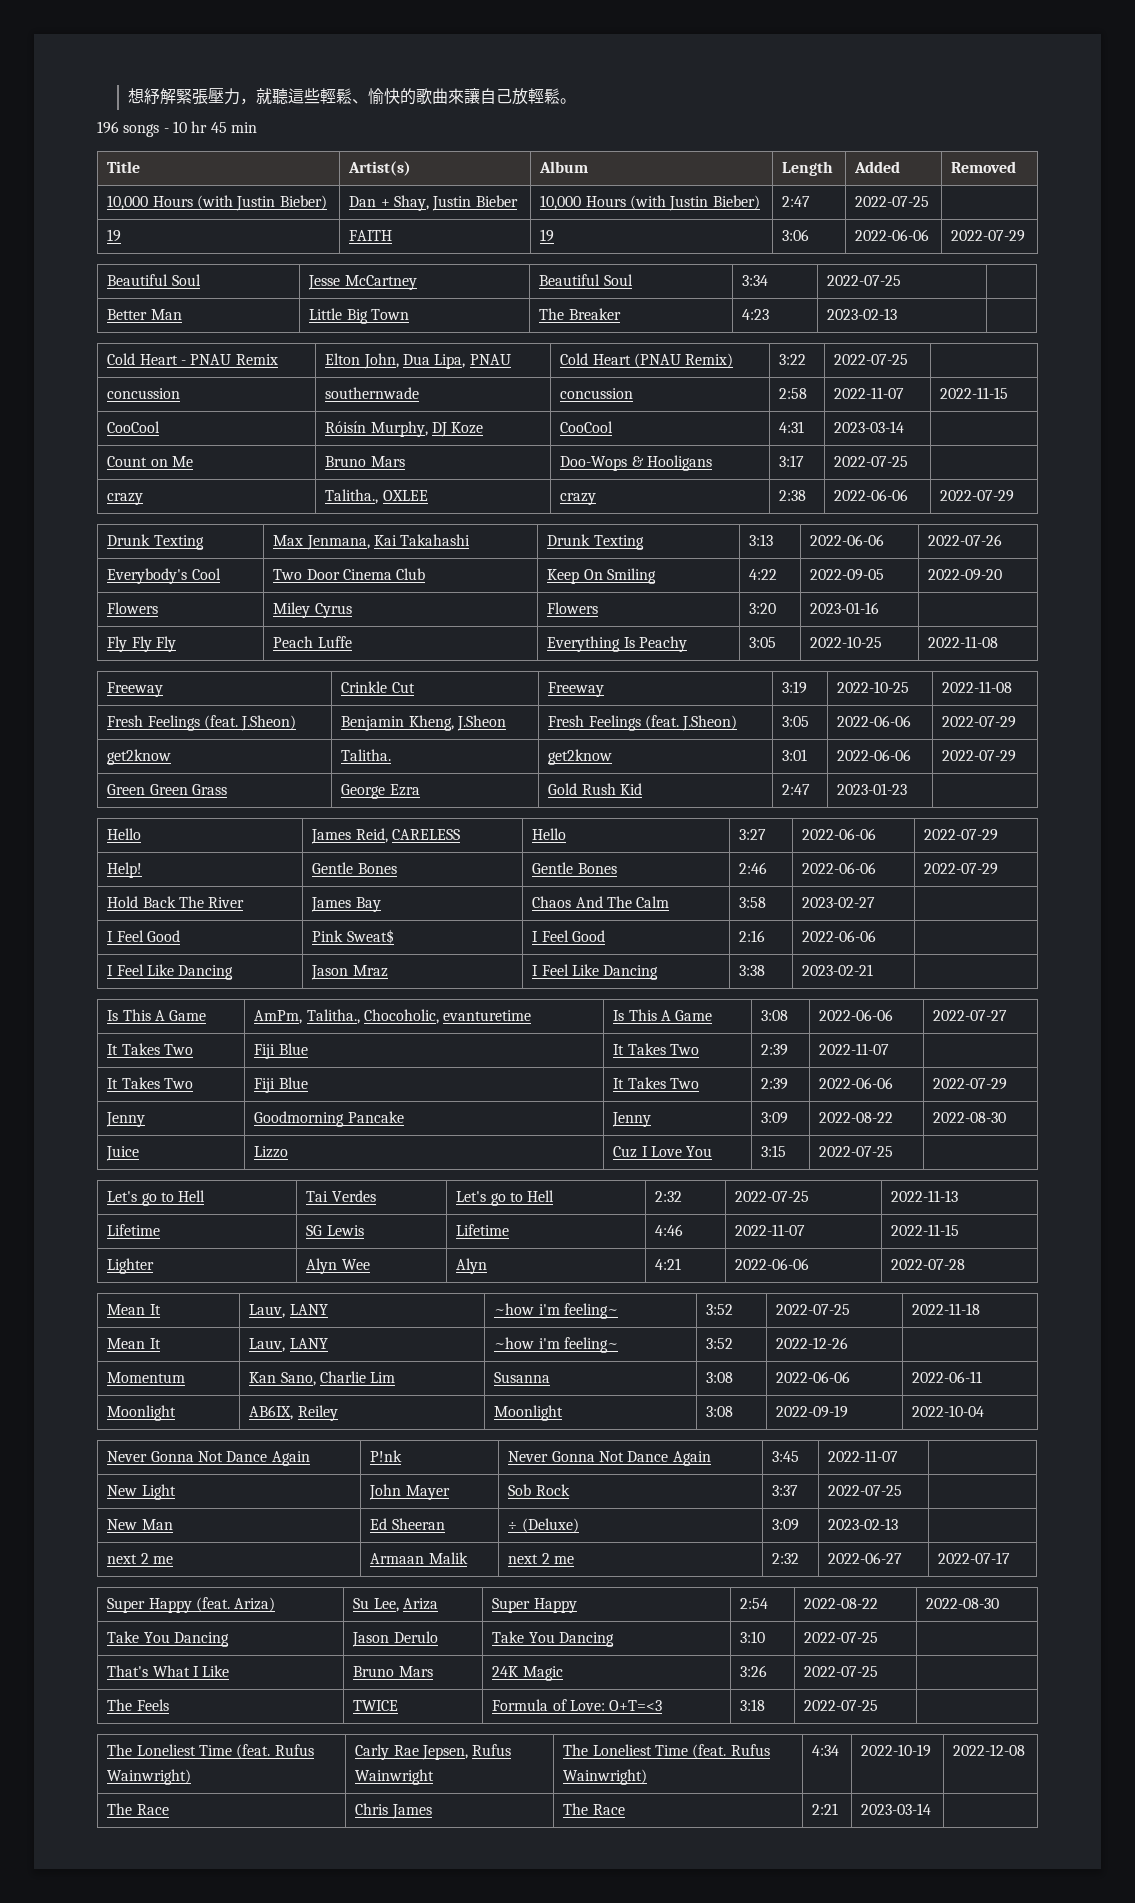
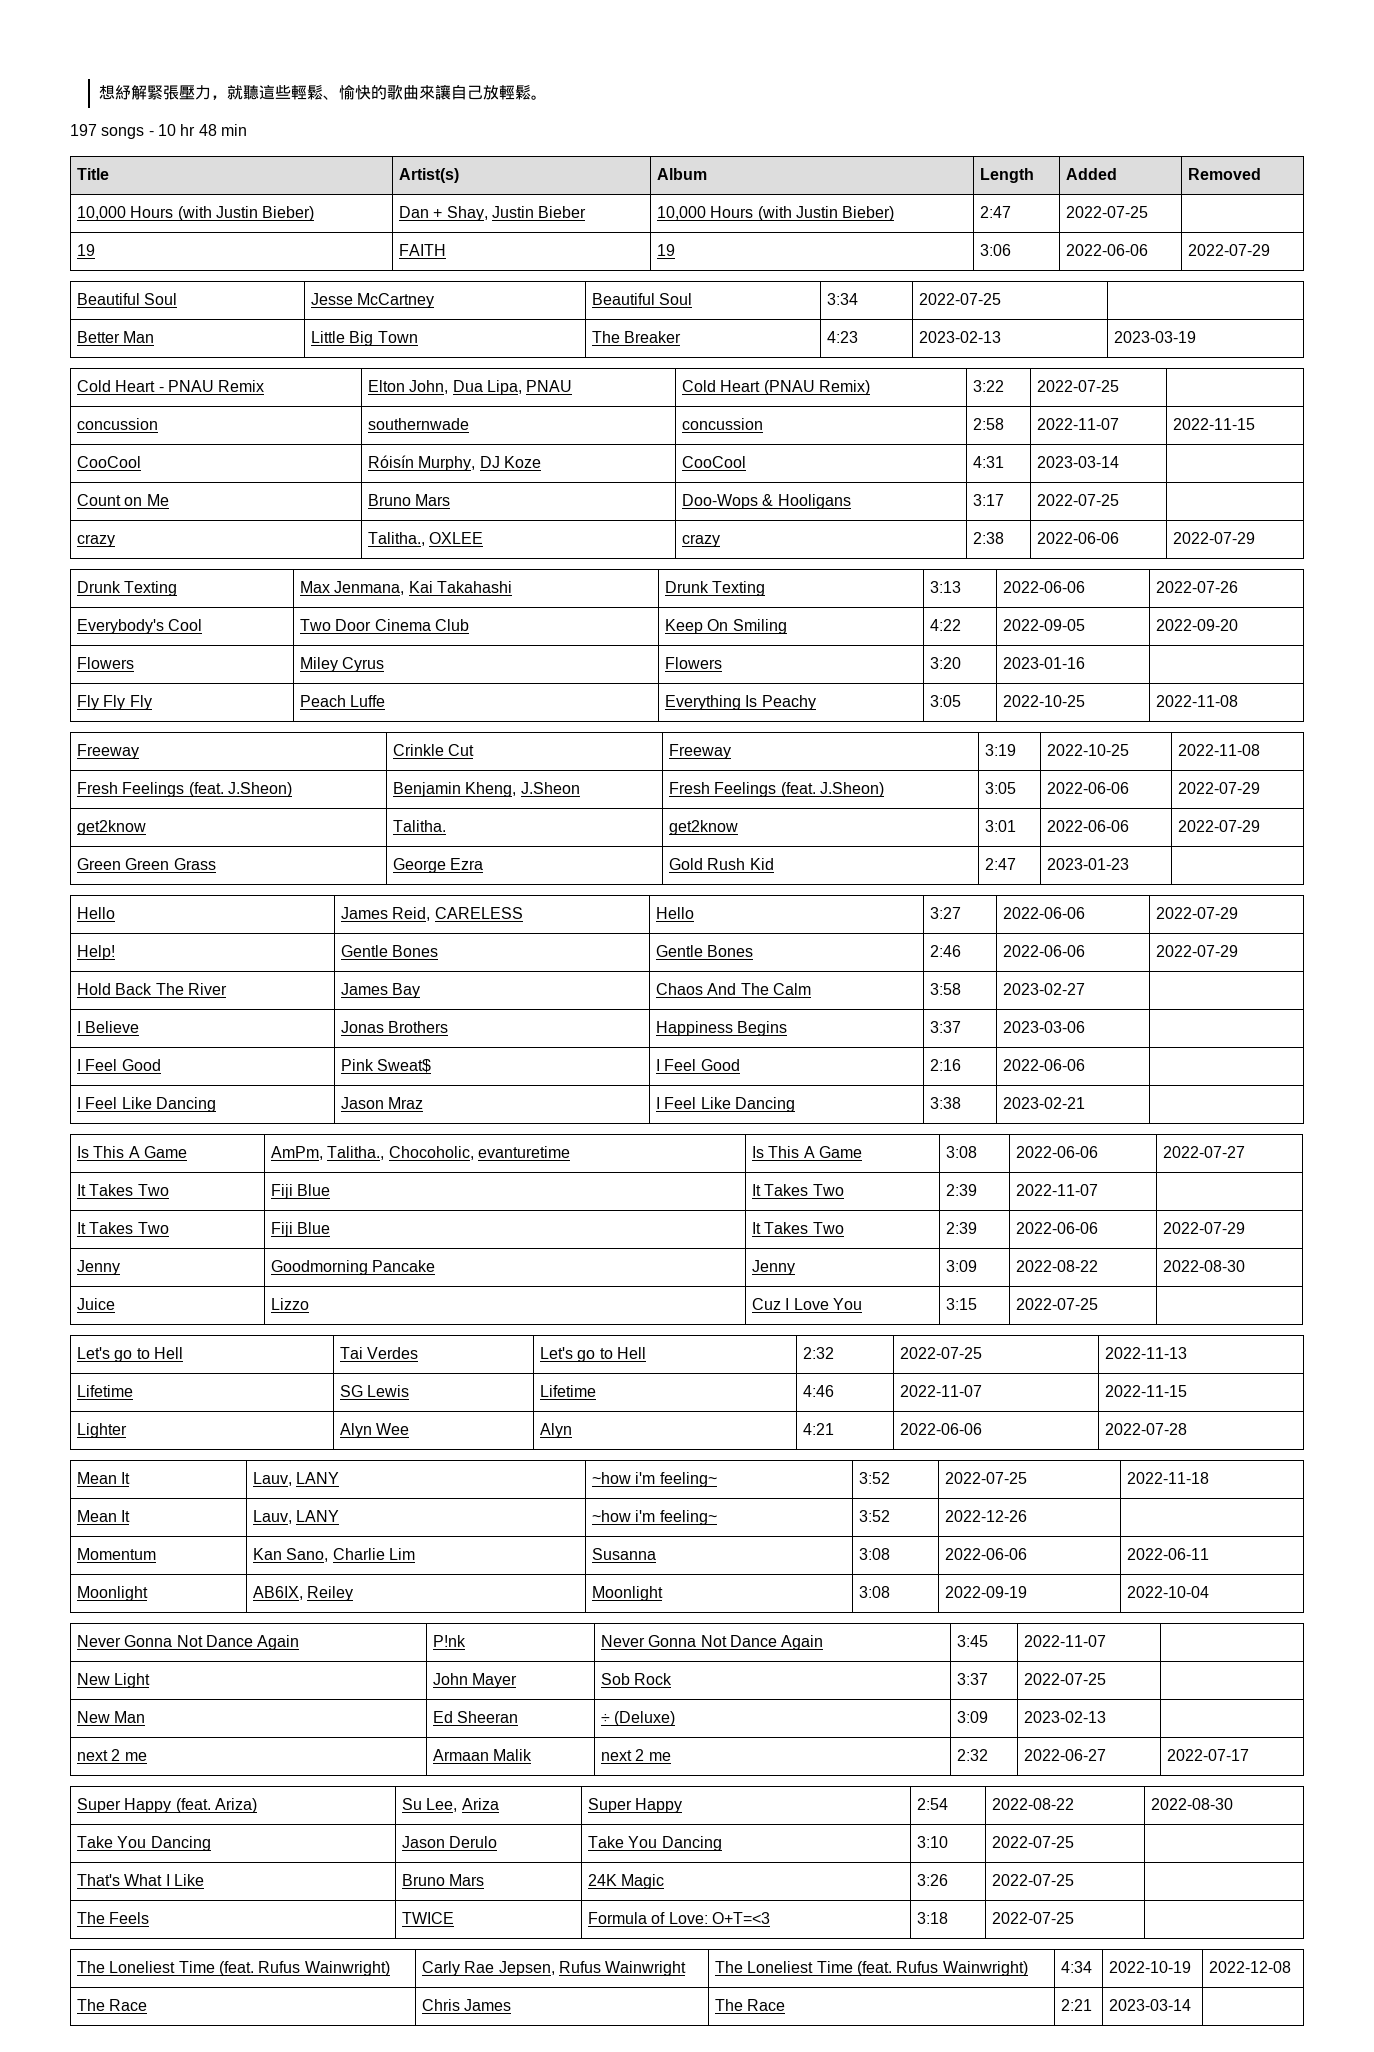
- 196 songs - 10 hr 45 min
+ 197 songs - 10 hr 48 min
- Better Man | Little Big Town | The Breaker | 4:23 | 2023-02-13 |
+ Better Man | Little Big Town | The Breaker | 4:23 | 2023-02-13 | 2023-03-19
+ I Believe | Jonas Brothers | Happiness Begins | 3:37 | 2023-03-06 |

